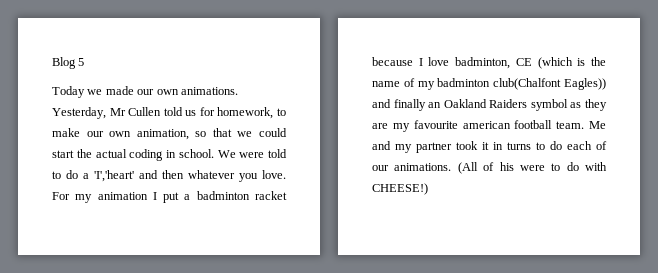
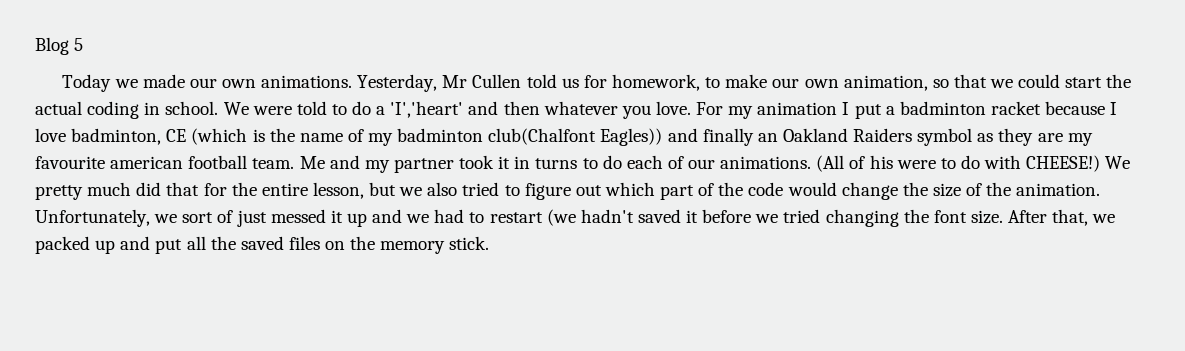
+ We pretty much did that for the entire lesson, but we also tried to figure out which part of the code would change the size of the animation. Unfortunately, we sort of just messed it up and we had to restart (we hadn't saved it before we tried changing the font size. After that, we packed up and put all the saved files on the memory stick.

